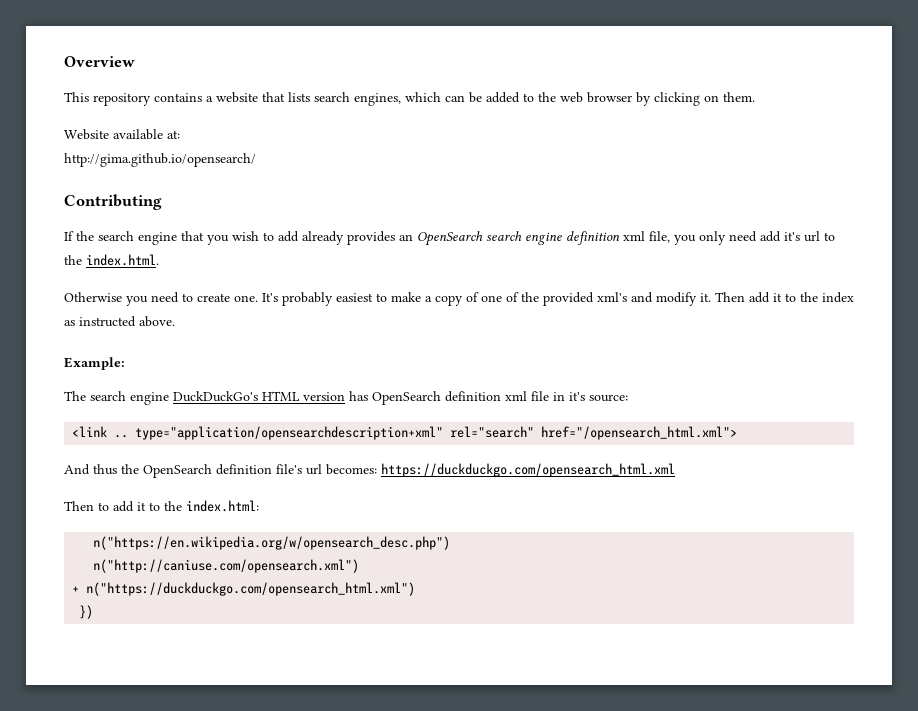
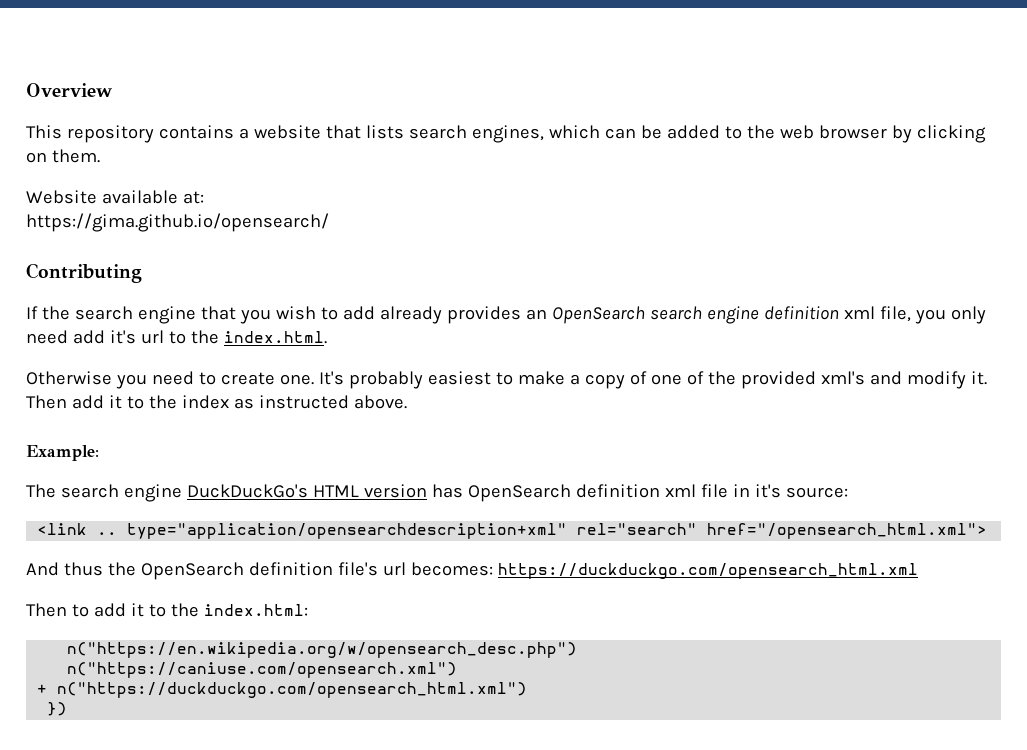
- http://gima.github.io/opensearch/
+ https://gima.github.io/opensearch/
- n("http://caniuse.com/opensearch.xml")
+ n("https://caniuse.com/opensearch.xml")

